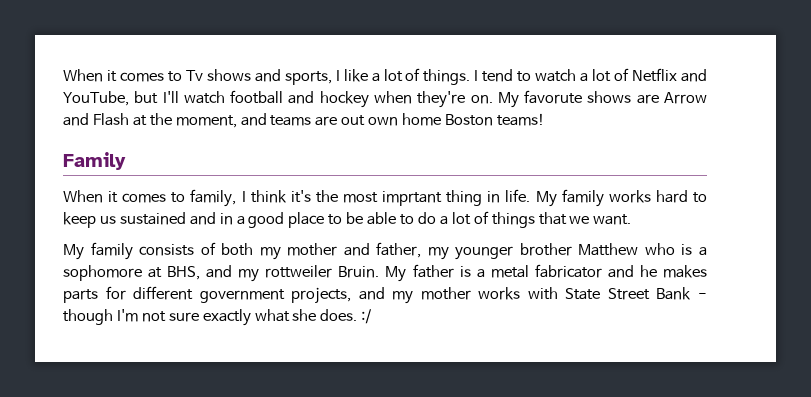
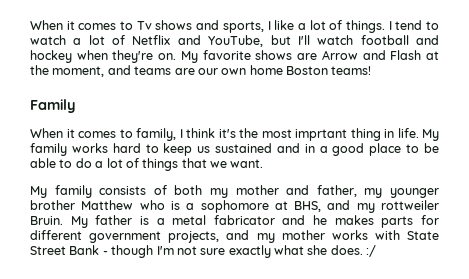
- My favorute shows are Arrow and Flash at the moment, and teams are out own home Boston teams!
+ My favorite shows are Arrow and Flash at the moment, and teams are our own home Boston teams!

